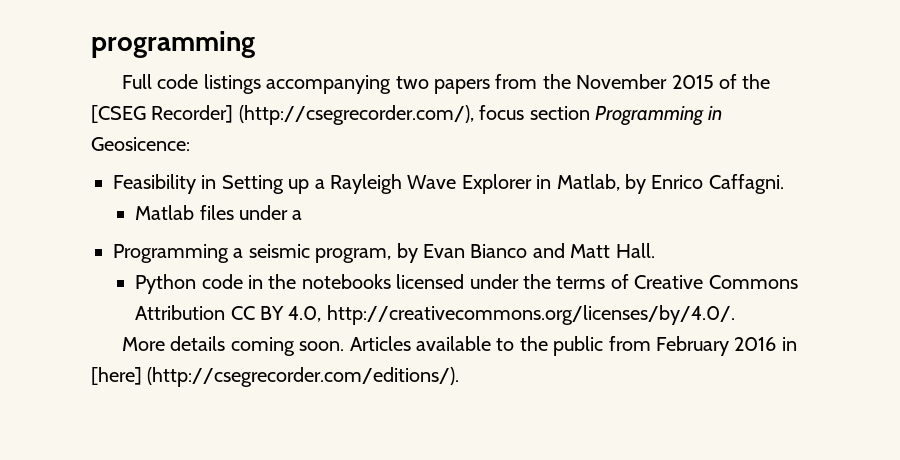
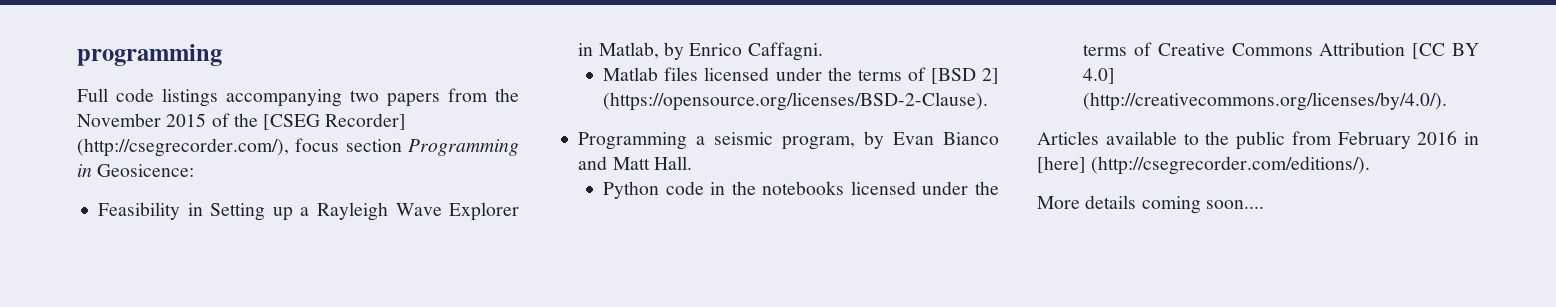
- Matlab files under a
+ Matlab files licensed under the terms of [BSD 2] (https://opensource.org/licenses/BSD-2-Clause).
- Python code in the notebooks licensed under the terms of Creative Commons Attribution CC BY 4.0, http://creativecommons.org/licenses/by/4.0/.
- More details coming soon. Articles available to the public from February 2016 in [here] (http://csegrecorder.com/editions/).
+ Python code in the notebooks licensed under the terms of Creative Commons Attribution [CC BY 4.0] (http://creativecommons.org/licenses/by/4.0/).
+ Articles available to the public from February 2016 in [here] (http://csegrecorder.com/editions/).
+ More details coming soon....

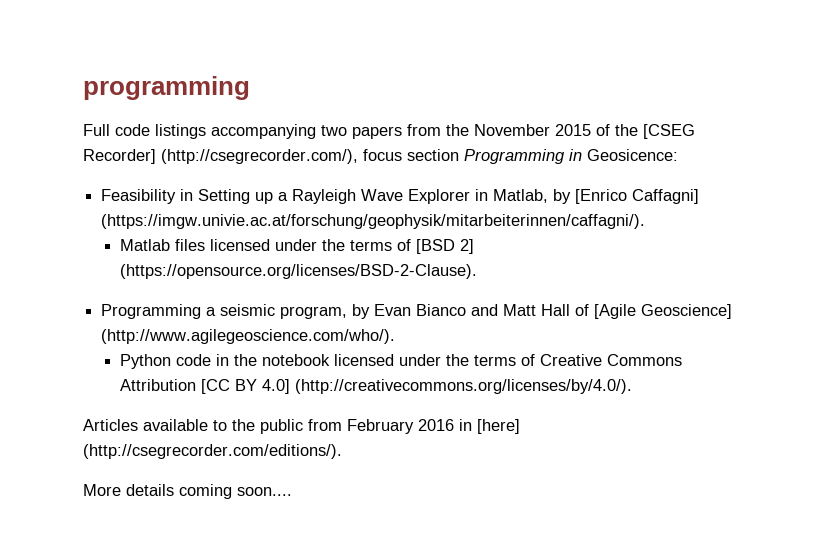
- Feasibility in Setting up a Rayleigh Wave Explorer in Matlab, by Enrico Caffagni.
+ Feasibility in Setting up a Rayleigh Wave Explorer in Matlab, by [Enrico Caffagni] (https://imgw.univie.ac.at/forschung/geophysik/mitarbeiterinnen/caffagni/).
- Programming a seismic program, by Evan Bianco and Matt Hall.
+ Programming a seismic program, by Evan Bianco and Matt Hall of [Agile Geoscience] (http://www.agilegeoscience.com/who/).
- Python code in the notebooks licensed under the terms of Creative Commons Attribution [CC BY 4.0] (http://creativecommons.org/licenses/by/4.0/).
+ Python code in the notebook licensed under the terms of Creative Commons Attribution [CC BY 4.0] (http://creativecommons.org/licenses/by/4.0/).

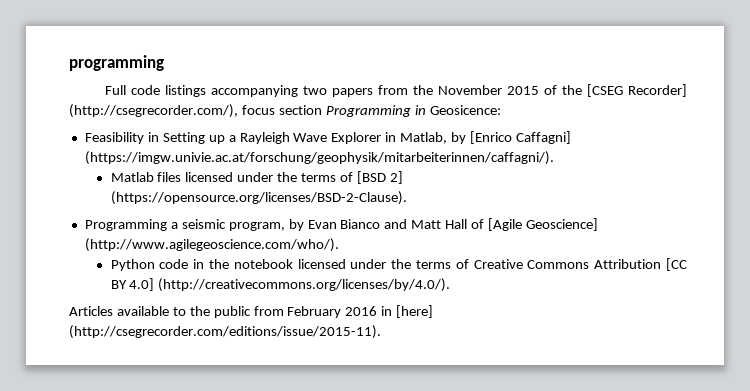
- Articles available to the public from February 2016 in [here] (http://csegrecorder.com/editions/).
- More details coming soon....
+ Articles available to the public from February 2016 in [here] (http://csegrecorder.com/editions/issue/2015-11).

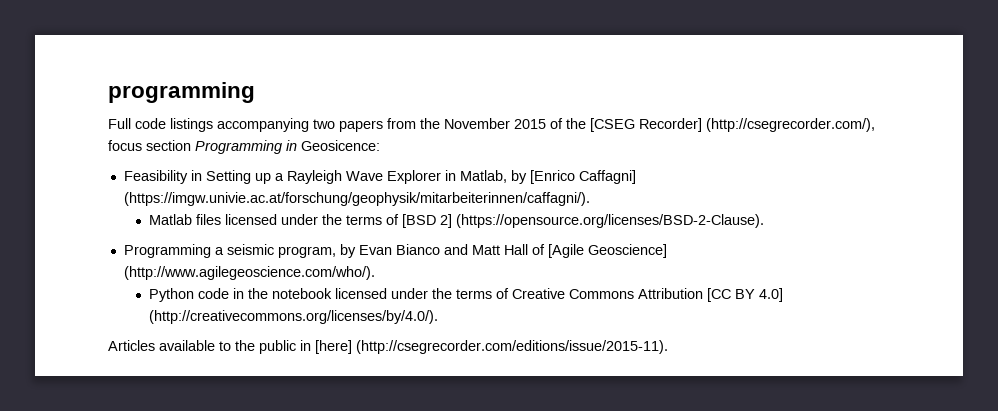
- Articles available to the public from February 2016 in [here] (http://csegrecorder.com/editions/issue/2015-11).
+ Articles available to the public in [here] (http://csegrecorder.com/editions/issue/2015-11).

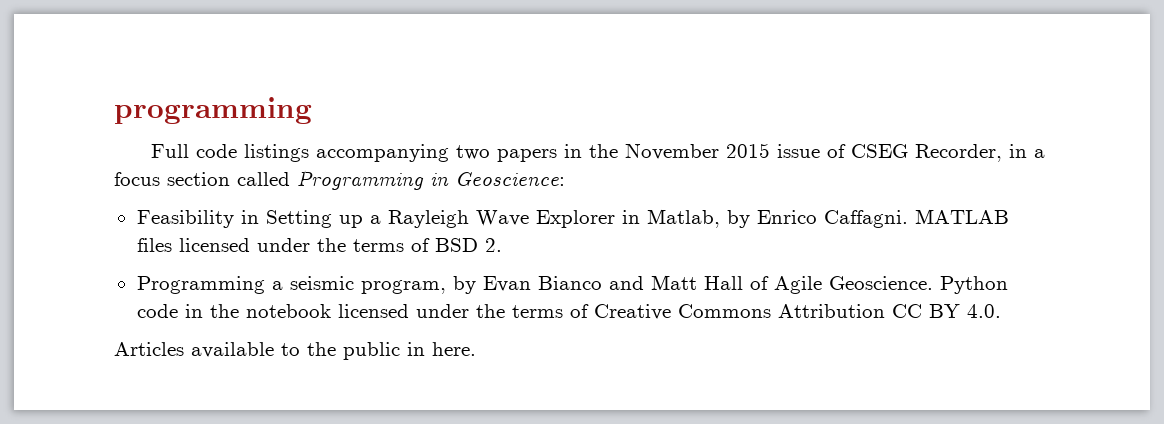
- Full code listings accompanying two papers from the November 2015 of the [CSEG Recorder] (http://csegrecorder.com/), focus section Programming in Geosicence:
+ Full code listings accompanying two papers in the November 2015 issue of CSEG Recorder, in a focus section called Programming in Geoscience:
- Feasibility in Setting up a Rayleigh Wave Explorer in Matlab, by [Enrico Caffagni] (https://imgw.univie.ac.at/forschung/geophysik/mitarbeiterinnen/caffagni/).
- Matlab files licensed under the terms of [BSD 2] (https://opensource.org/licenses/BSD-2-Clause).
+ Feasibility in Setting up a Rayleigh Wave Explorer in Matlab, by Enrico Caffagni. MATLAB files licensed under the terms of BSD 2.
- Programming a seismic program, by Evan Bianco and Matt Hall of [Agile Geoscience] (http://www.agilegeoscience.com/who/).
- Python code in the notebook licensed under the terms of Creative Commons Attribution [CC BY 4.0] (http://creativecommons.org/licenses/by/4.0/).
+ Programming a seismic program, by Evan Bianco and Matt Hall of Agile Geoscience. Python code in the notebook licensed under the terms of Creative Commons Attribution CC BY 4.0.
- Articles available to the public in [here] (http://csegrecorder.com/editions/issue/2015-11).
+ Articles available to the public in here.

